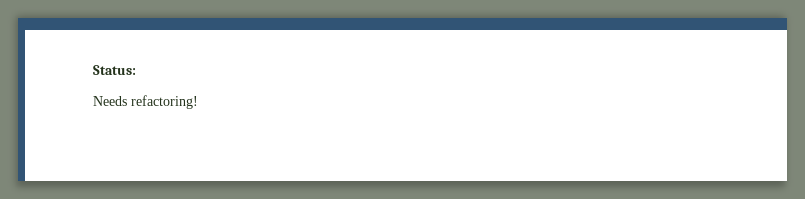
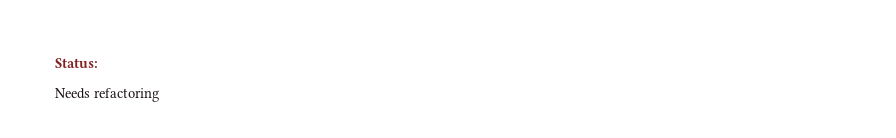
- Needs refactoring!
+ Needs refactoring

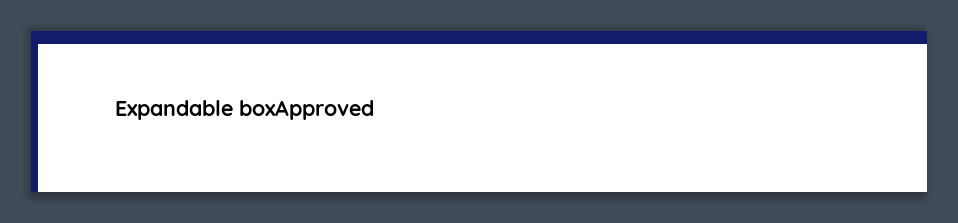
- Status:
- Needs refactoring
+ Expandable boxApproved

